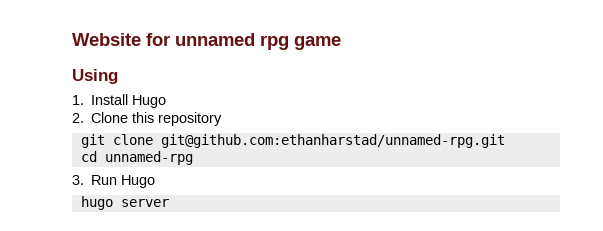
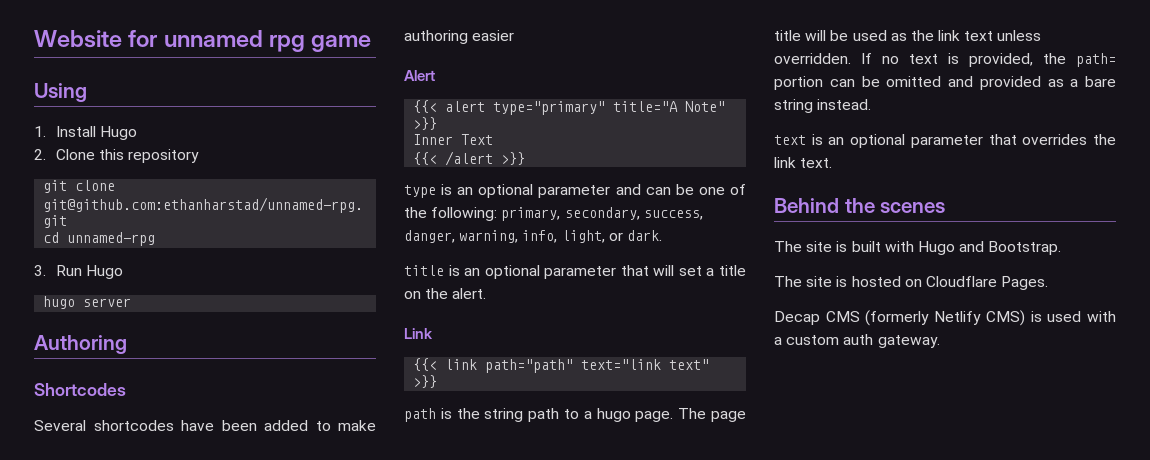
+ Authoring
+ Shortcodes
+ Several shortcodes have been added to make authoring easier
+ Alert
+ {{< alert type="primary" title="A Note" >}}
+ Inner Text
+ {{< /alert >}}
+ type is an optional parameter and can be one of the following: primary, secondary, success, danger, warning, info, light, or dark.
+ title is an optional parameter that will set a title on the alert.
+ Link
+ {{< link path="path" text="link text" >}}
+ path is the string path to a hugo page. The page title will be used as the link text unless overridden. If no text is provided, the path= portion can be omitted and provided as a bare string instead.
+ text is an optional parameter that overrides the link text.
+ Behind the scenes
+ The site is built with Hugo and Bootstrap.
+ The site is hosted on Cloudflare Pages.
+ Decap CMS (formerly Netlify CMS) is used with a custom auth gateway.

